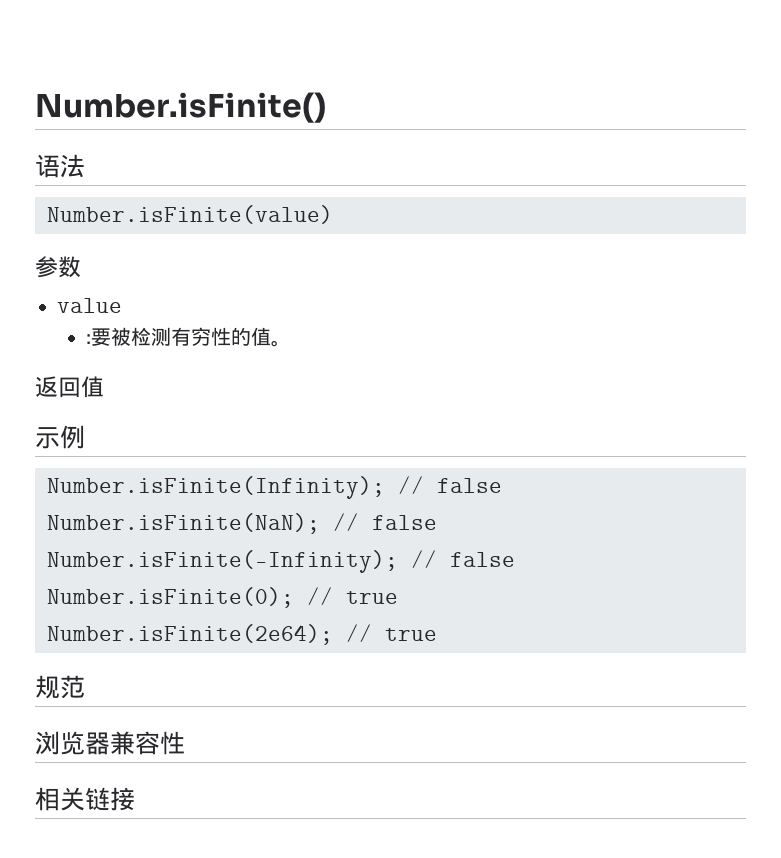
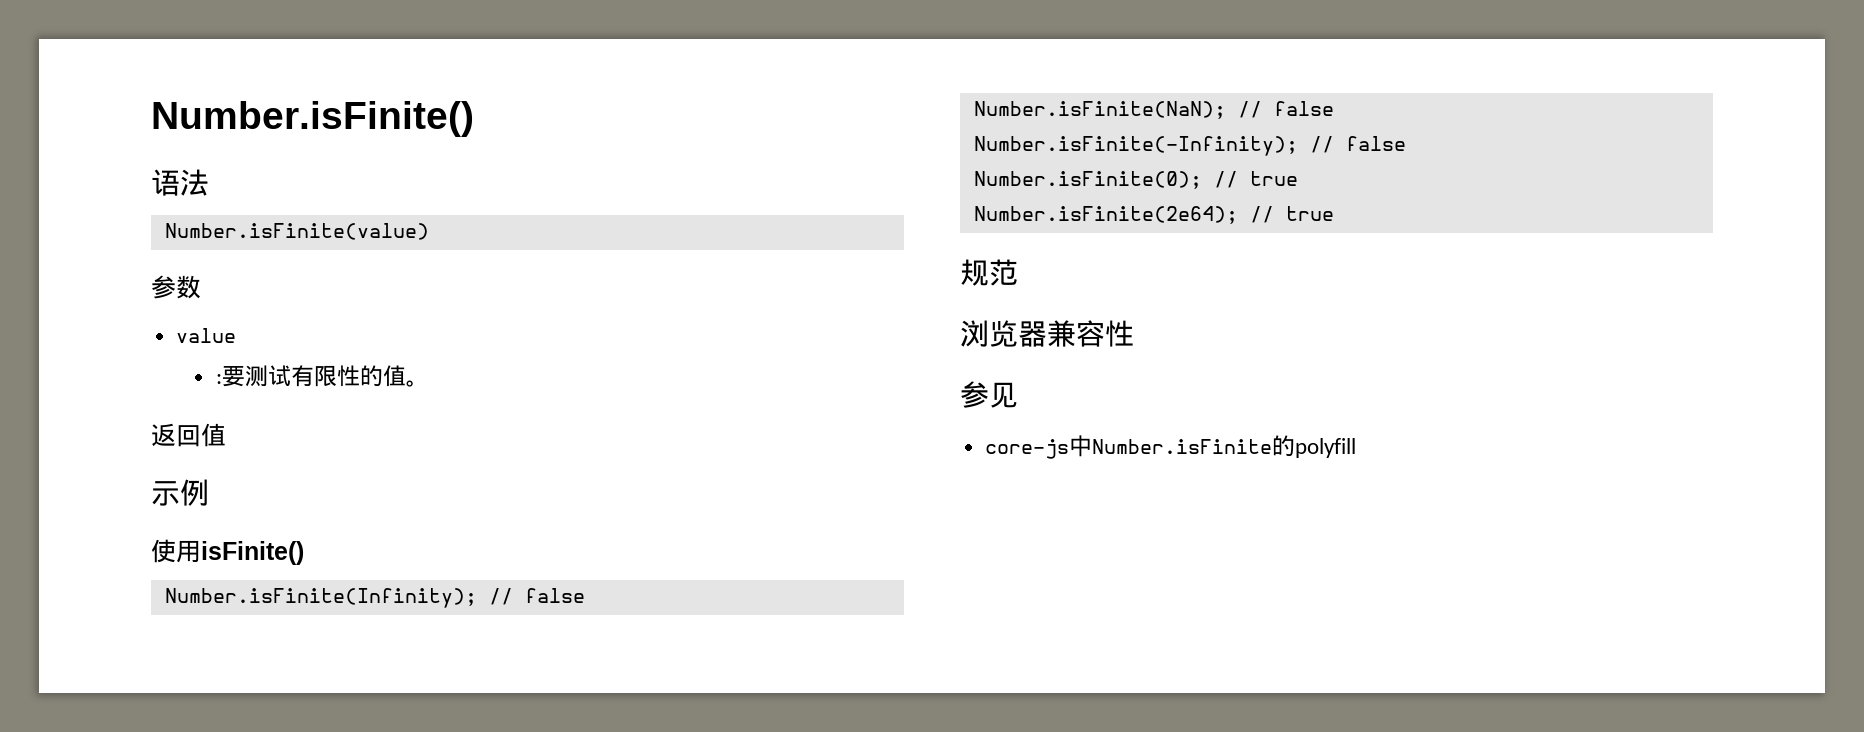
- :要被检测有穷性的值。
+ :要测试有限性的值。
+ 使用isFinite()
- 相关链接
+ 参见
+ core-js中Number.isFinite的polyfill

